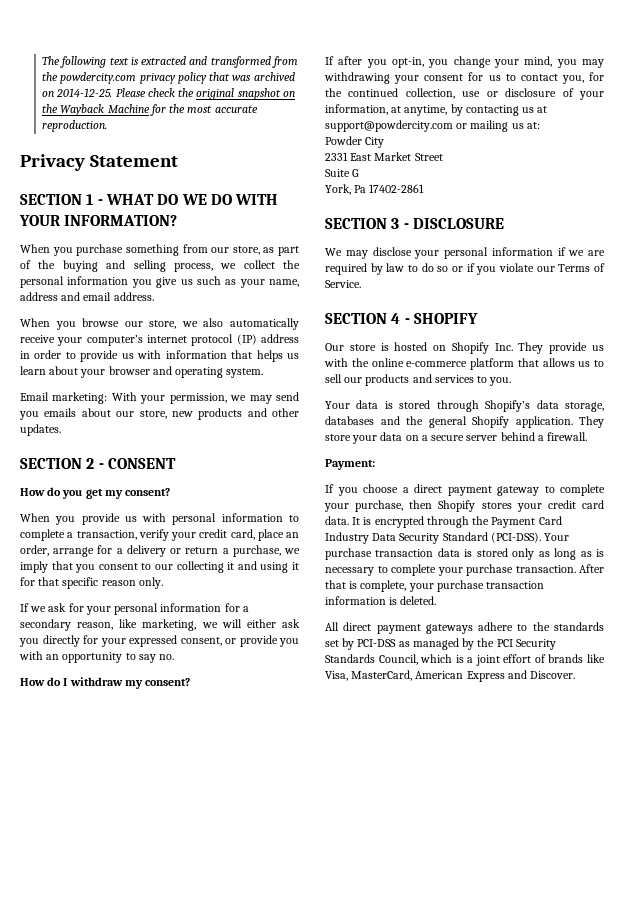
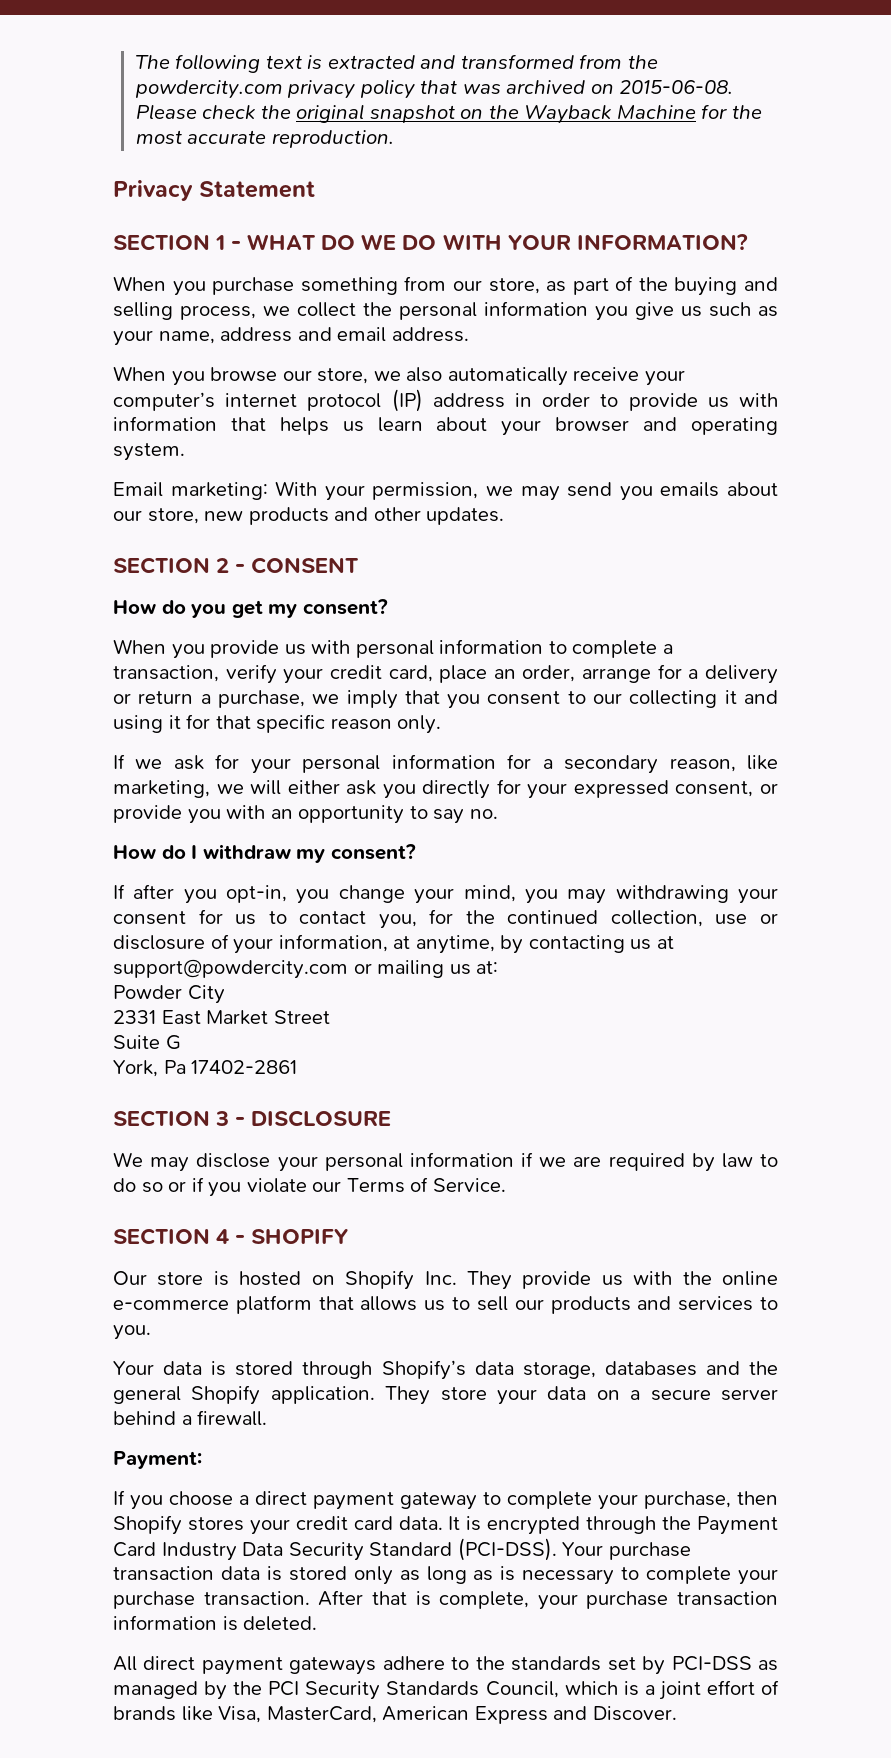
- The following text is extracted and transformed from the powdercity.com privacy policy that was archived on 2014-12-25.
+ The following text is extracted and transformed from the powdercity.com privacy policy that was archived on 2015-06-08.

